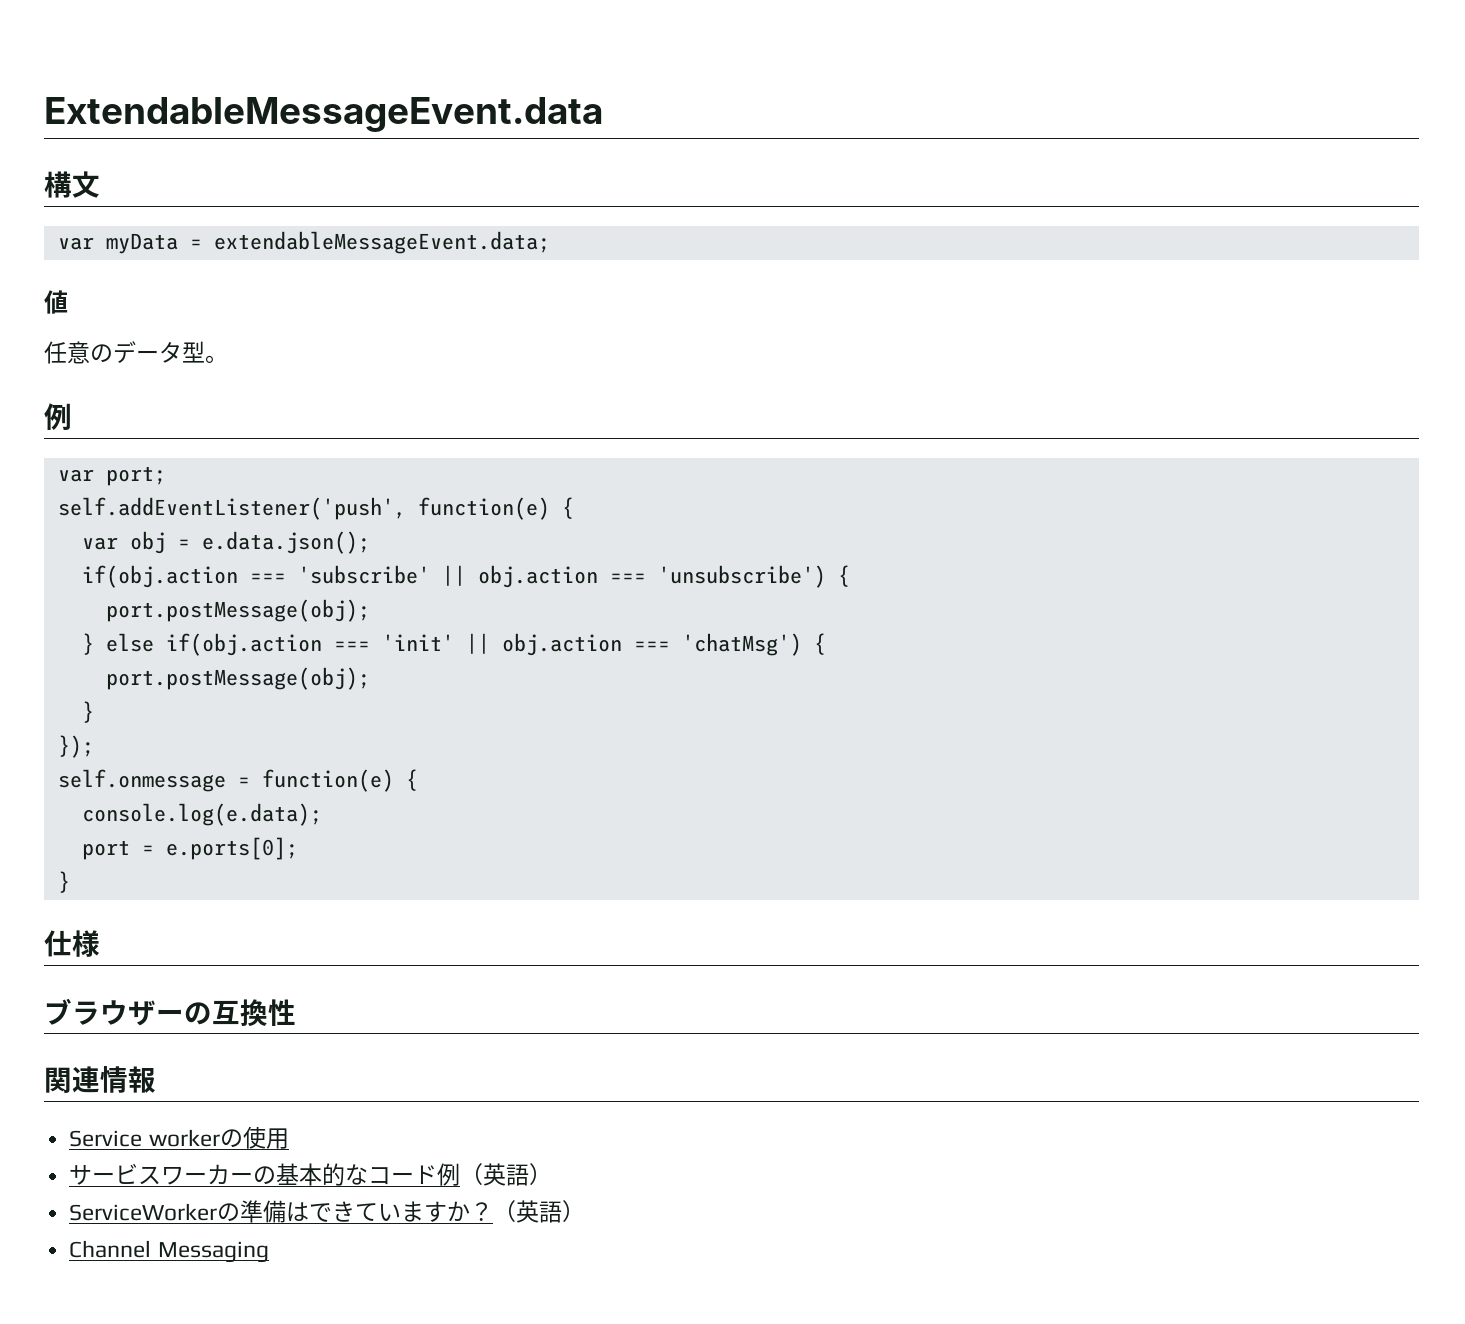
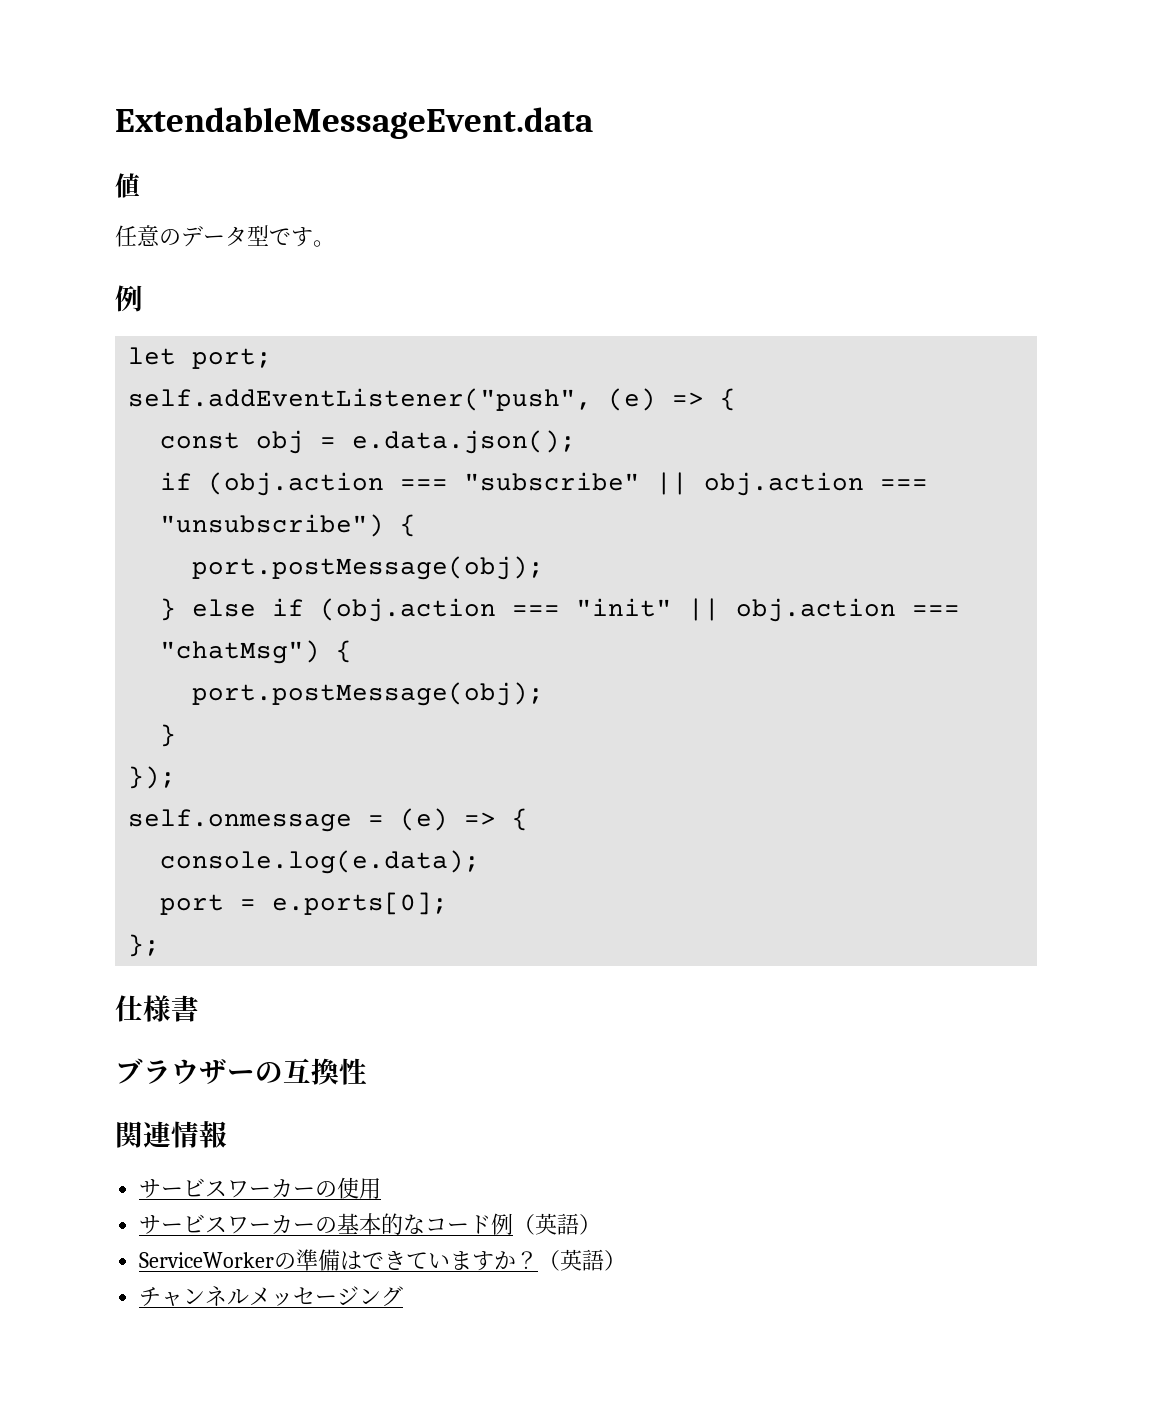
- 構文
- var myData = extendableMessageEvent.data;
- 任意のデータ型。
+ 任意のデータ型です。
- var port;
+ let port;
- self.addEventListener('push', function(e) {
- var obj = e.data.json();
+ self.addEventListener("push", (e) => {
+ const obj = e.data.json();
- if(obj.action === 'subscribe' || obj.action === 'unsubscribe') {
+ if (obj.action === "subscribe" || obj.action === "unsubscribe") {
- } else if(obj.action === 'init' || obj.action === 'chatMsg') {
+ } else if (obj.action === "init" || obj.action === "chatMsg") {
- self.onmessage = function(e) {
+ self.onmessage = (e) => {
  port = e.ports[0];
- }
+ };
- 仕様
+ 仕様書
- Service workerの使用
+ サービスワーカーの使用
- Channel Messaging
+ チャンネルメッセージング

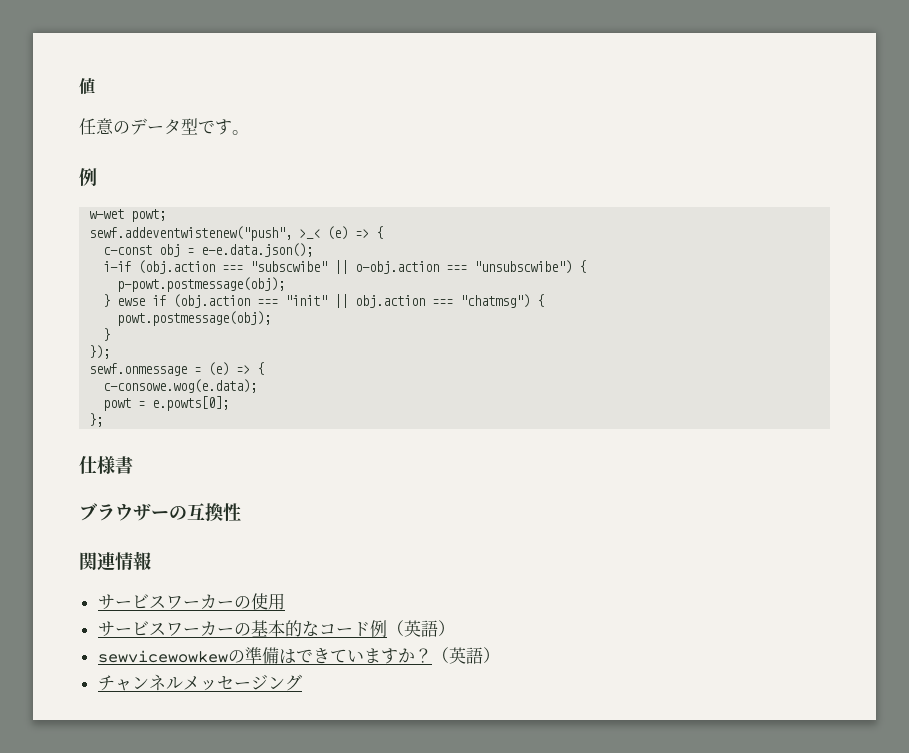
- ExtendableMessageEvent.data
- let port;
- self.addEventListener("push", (e) => {
- const obj = e.data.json();
- if (obj.action === "subscribe" || obj.action === "unsubscribe") {
- port.postMessage(obj);
- } else if (obj.action === "init" || obj.action === "chatMsg") {
- port.postMessage(obj);
+ w-wet powt;
+ sewf.addeventwistenew("push", >_< (e) => {
+ c-const obj = e-e.data.json();
+ i-if (obj.action === "subscwibe" || o-obj.action === "unsubscwibe") {
+ p-powt.postmessage(obj);
+ } ewse if (obj.action === "init" || obj.action === "chatmsg") {
+ powt.postmessage(obj);
- self.onmessage = (e) => {
+ sewf.onmessage = (e) => {
- console.log(e.data);
- port = e.ports[0];
+ c-consowe.wog(e.data);
+ powt = e.powts[0];
- ServiceWorkerの準備はできていますか？
+ sewvicewowkewの準備はできていますか？

